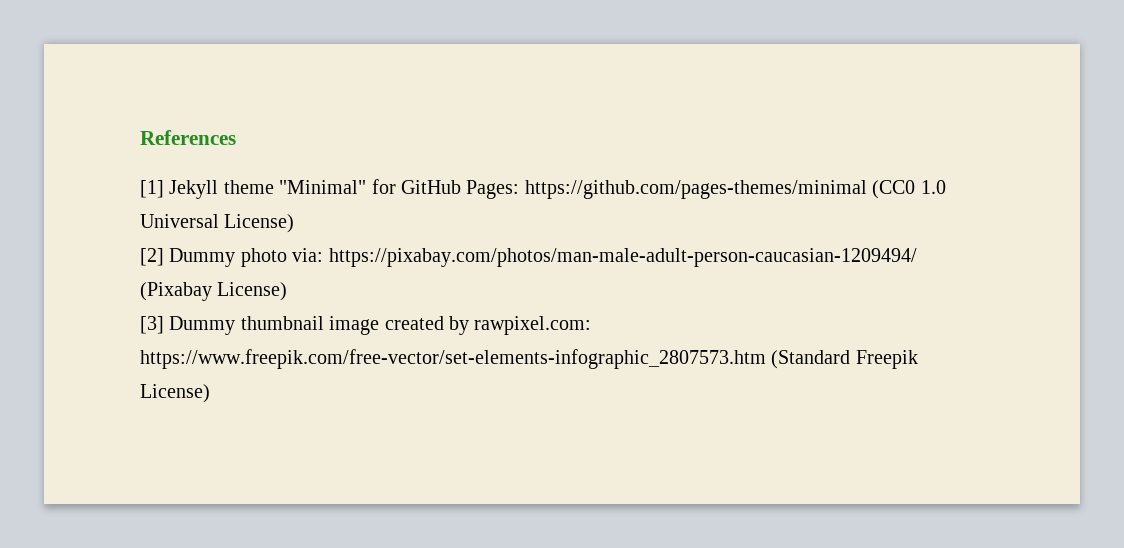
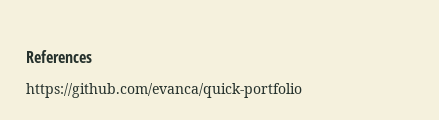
- [1] Jekyll theme "Minimal" for GitHub Pages: https://github.com/pages-themes/minimal (CC0 1.0 Universal License)
- [2] Dummy photo via: https://pixabay.com/photos/man-male-adult-person-caucasian-1209494/ (Pixabay License)
- [3] Dummy thumbnail image created by rawpixel.com: https://www.freepik.com/free-vector/set-elements-infographic_2807573.htm (Standard Freepik License)
+ https://github.com/evanca/quick-portfolio

